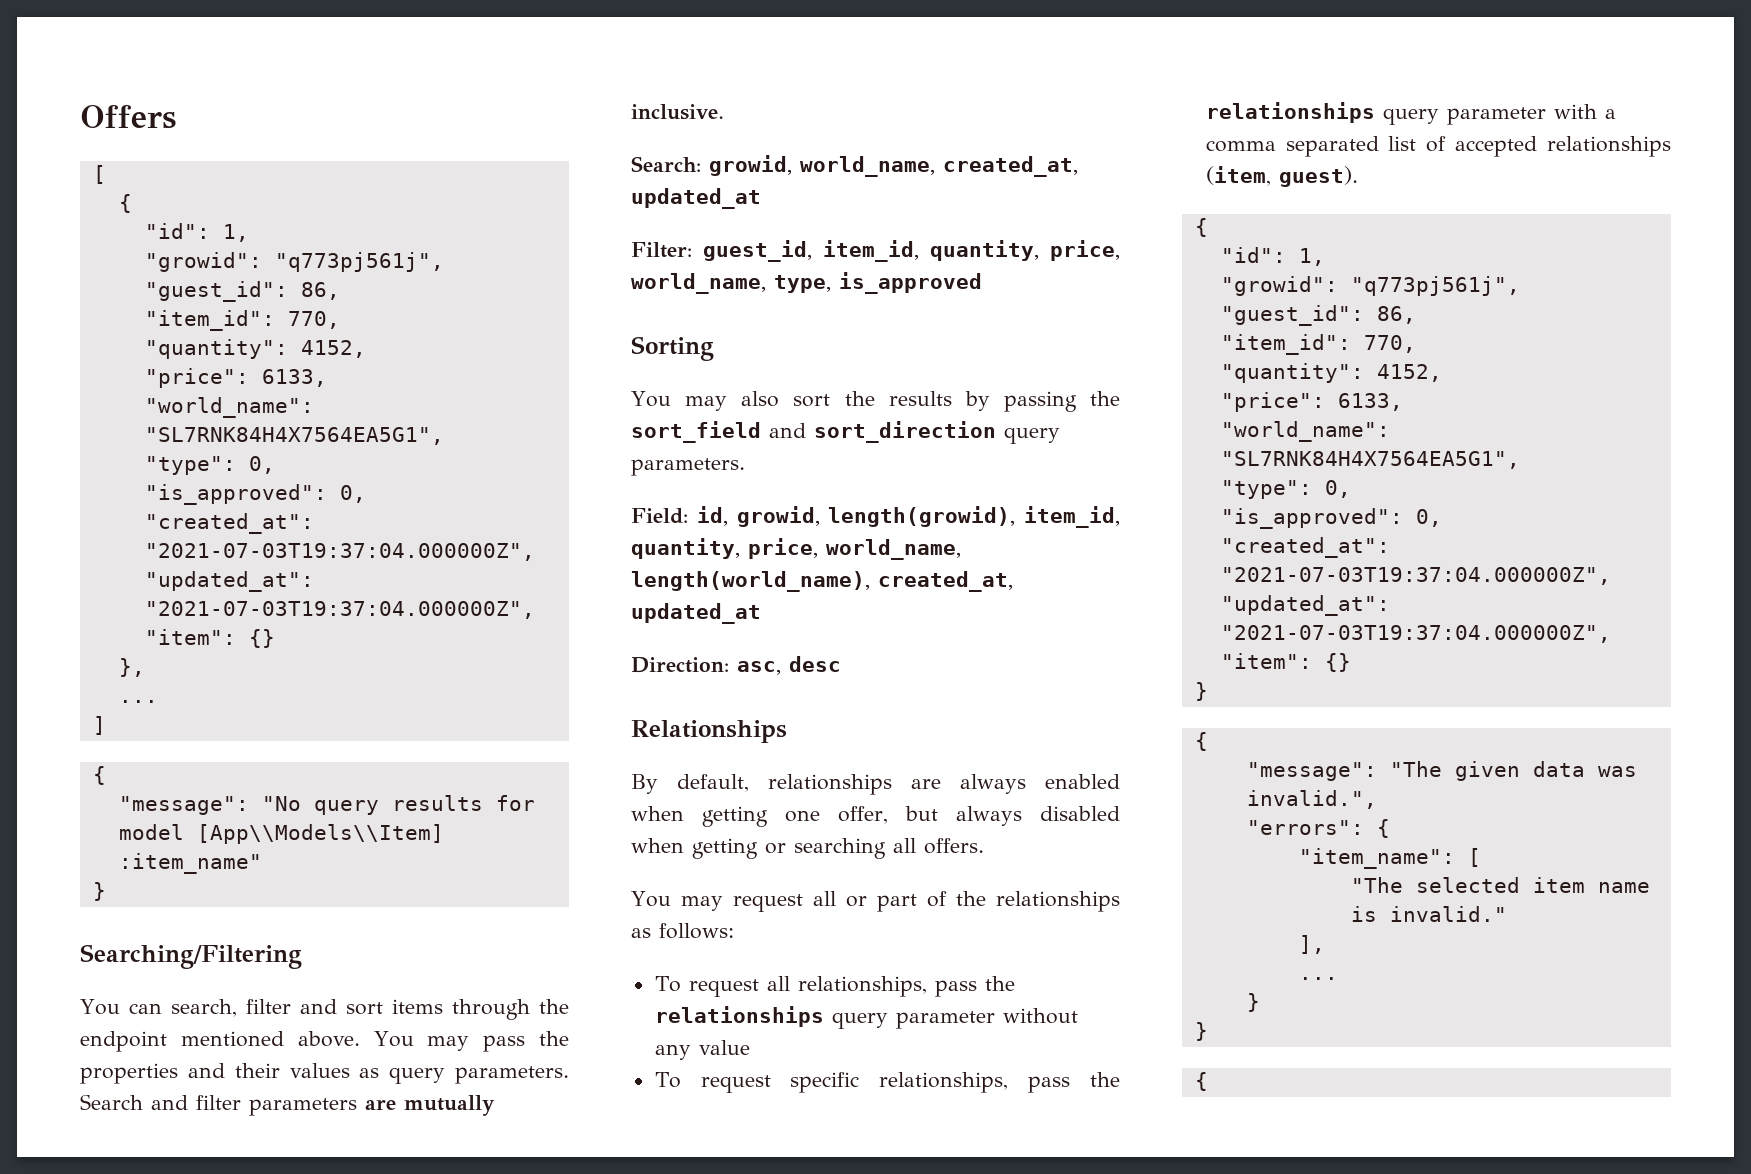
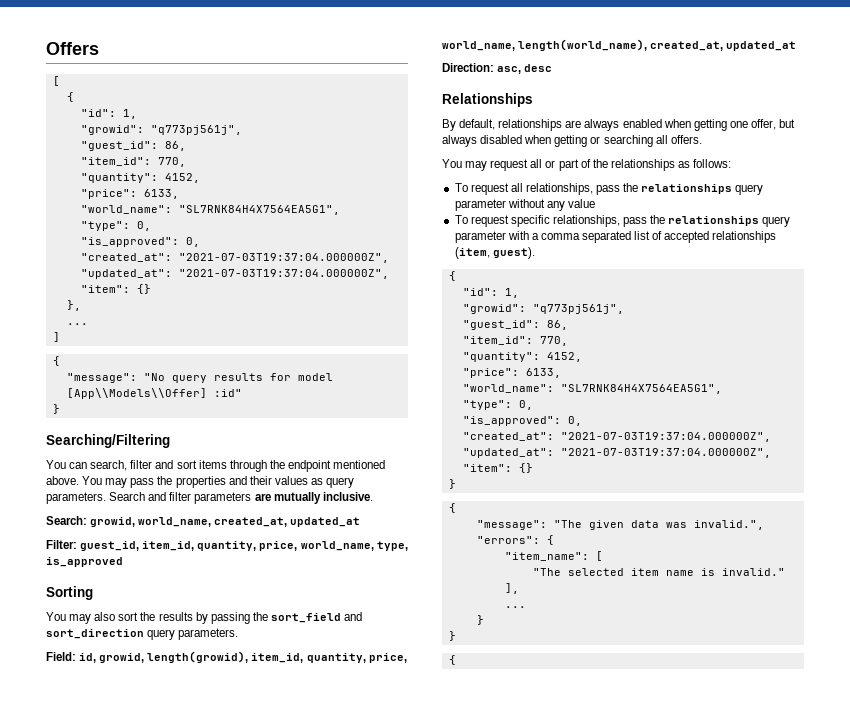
- "message": "No query results for model [App\\Models\\Item] :item_name"
+ "message": "No query results for model [App\\Models\\Offer] :id"

